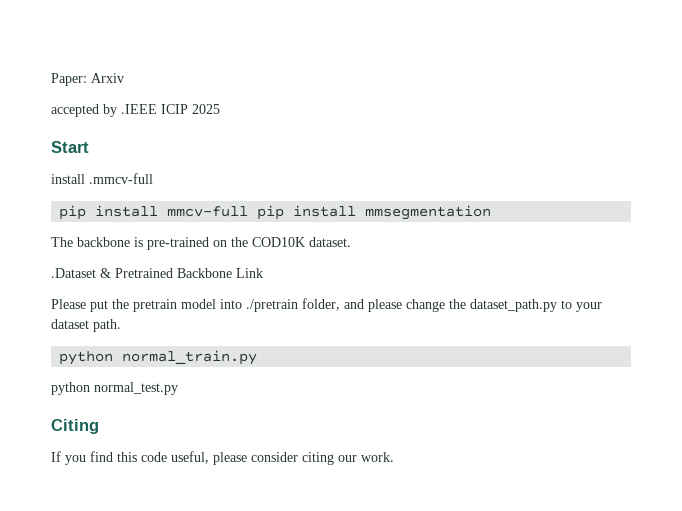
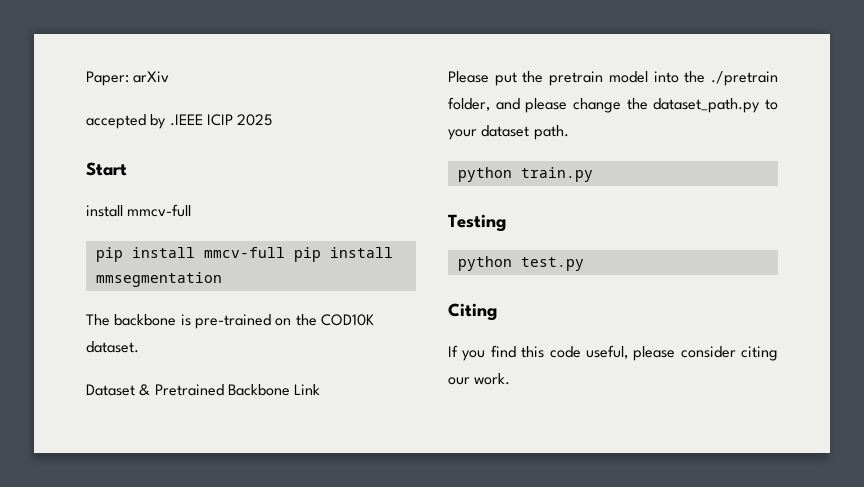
- Paper: Arxiv
+ Paper: arXiv
  Start
- install .mmcv-full
+ install mmcv-full
- .Dataset & Pretrained Backbone Link
+ Dataset & Pretrained Backbone Link
- Please put the pretrain model into ./pretrain folder, and please change the dataset_path.py to your dataset path.
+ Please put the pretrain model into the ./pretrain folder, and please change the dataset_path.py to your dataset path.
- python normal_train.py
- python normal_test.py
+ python train.py
+ Testing
+ python test.py

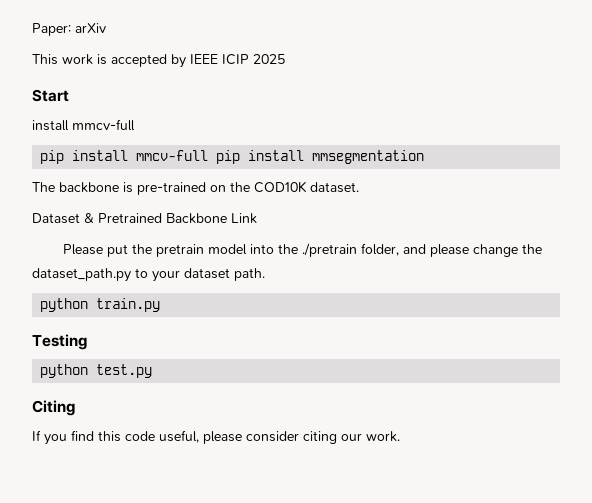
- accepted by .IEEE ICIP 2025
+ This work is accepted by IEEE ICIP 2025

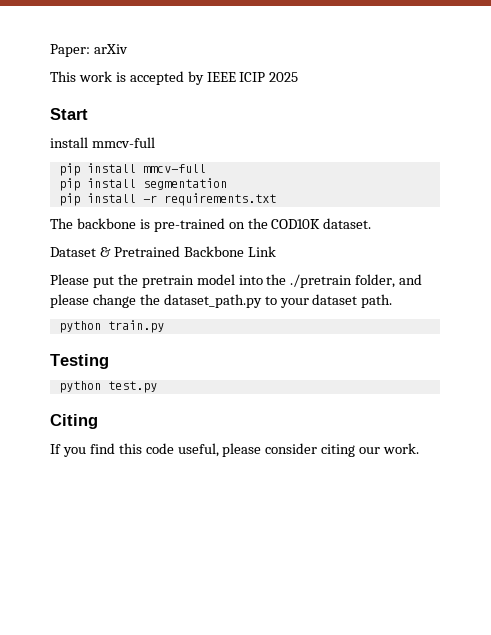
- pip install mmcv-full pip install mmsegmentation
+ pip install mmcv-full
+ pip install segmentation
+ pip install -r requirements.txt

